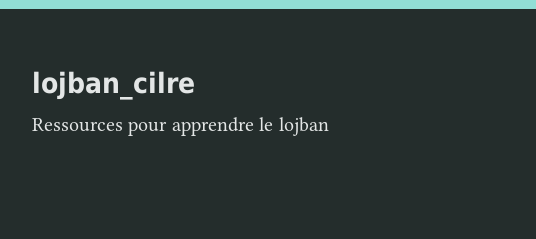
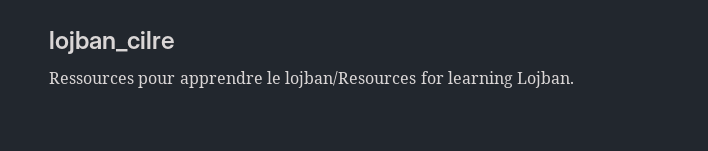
- Ressources pour apprendre le lojban
+ Ressources pour apprendre le lojban/Resources for learning Lojban.

